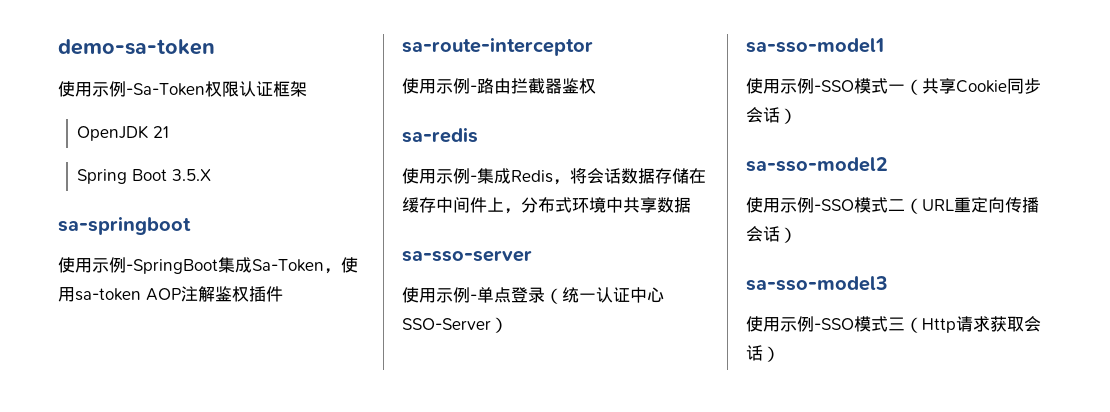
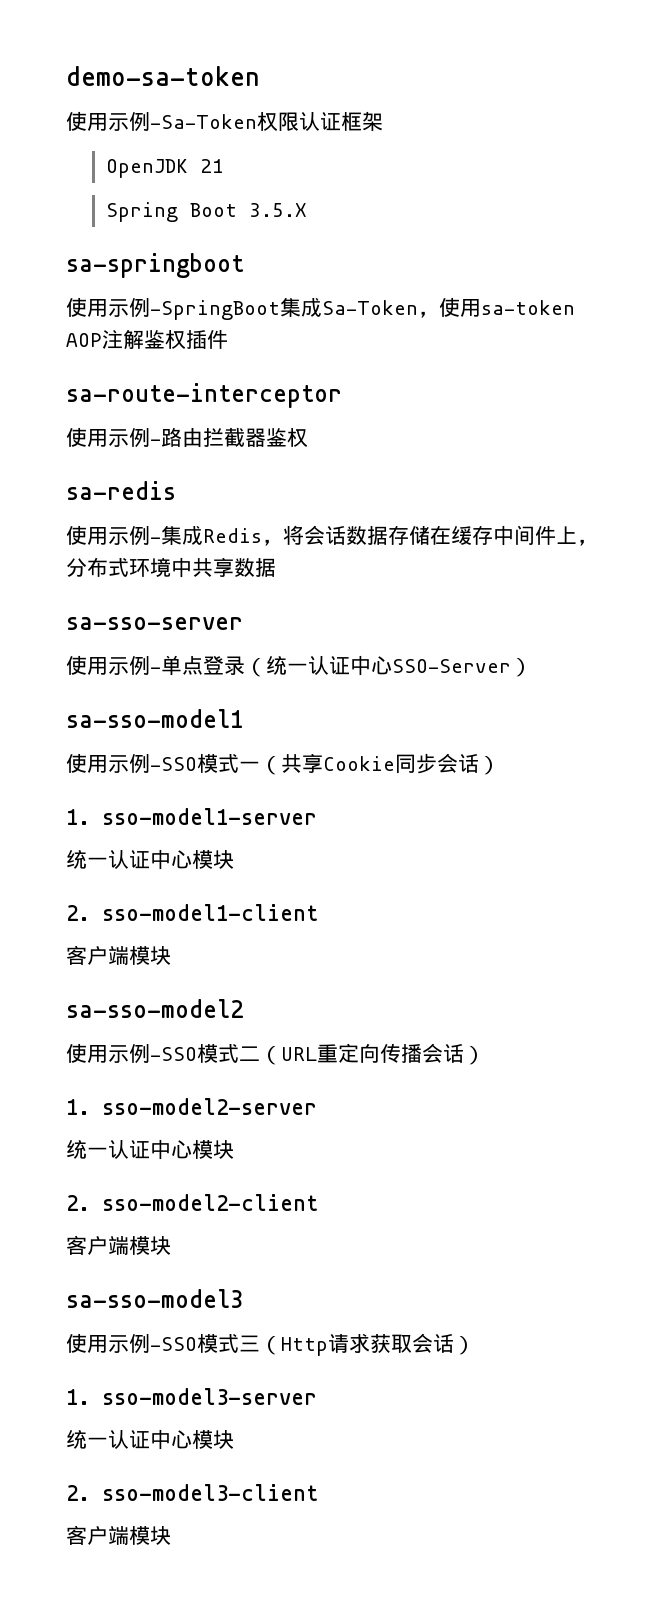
+ 1. sso-model1-server
+ 统一认证中心模块
+ 2. sso-model1-client
+ 客户端模块
+ 1. sso-model2-server
+ 统一认证中心模块
+ 2. sso-model2-client
+ 客户端模块
+ 1. sso-model3-server
+ 统一认证中心模块
+ 2. sso-model3-client
+ 客户端模块

